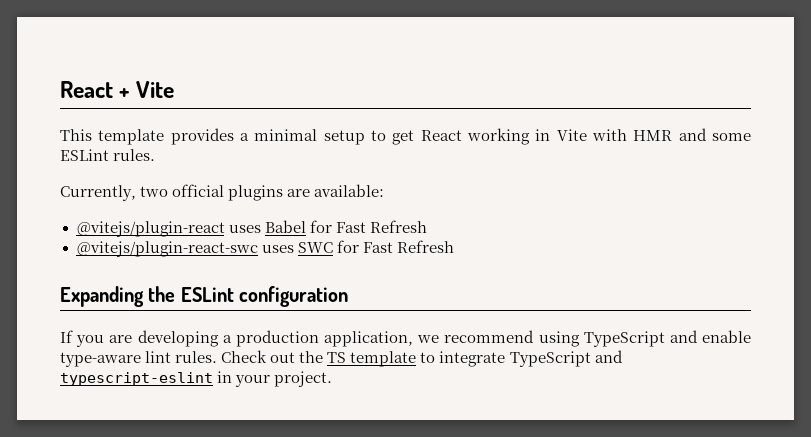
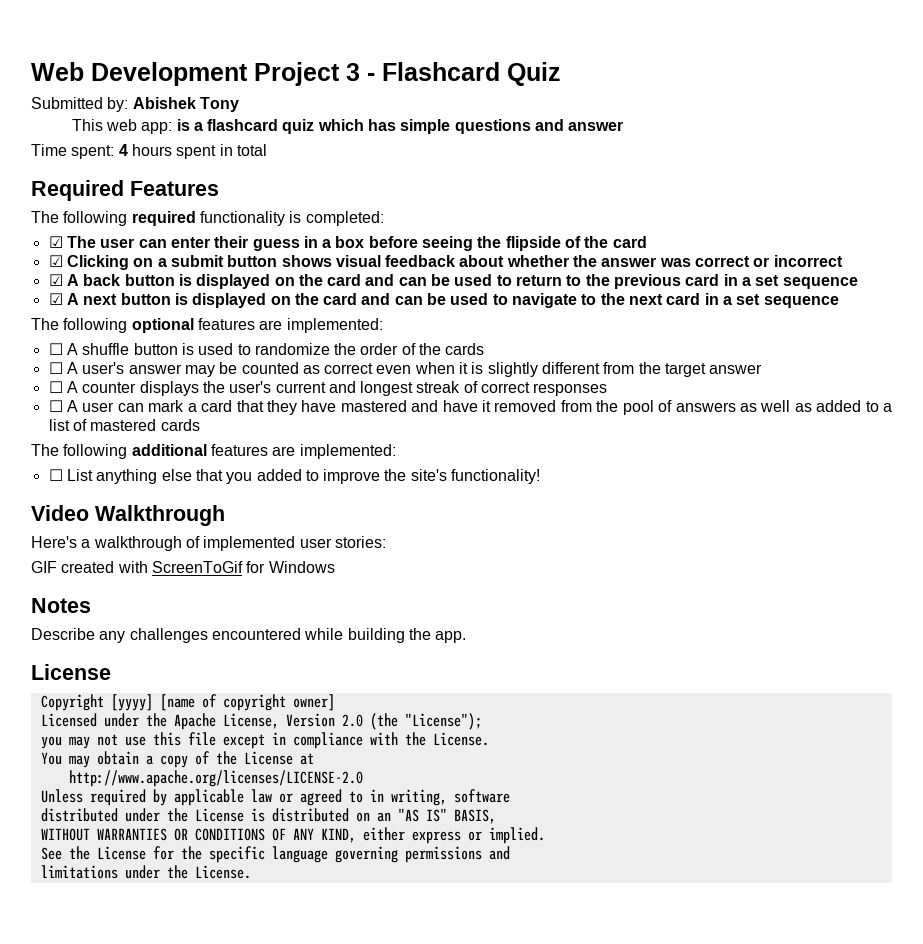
- React + Vite
- This template provides a minimal setup to get React working in Vite with HMR and some ESLint rules.
- Currently, two official plugins are available:
- @vitejs/plugin-react uses Babel for Fast Refresh
- @vitejs/plugin-react-swc uses SWC for Fast Refresh
- Expanding the ESLint configuration
- If you are developing a production application, we recommend using TypeScript and enable type-aware lint rules. Check out the TS template to integrate TypeScript and typescript-eslint in your project.
+ Web Development Project 3 - Flashcard Quiz
+ Submitted by: Abishek Tony
+ This web app: is a flashcard quiz which has simple questions and answer
+ Time spent: 4 hours spent in total
+ Required Features
+ The following required functionality is completed:
+ ☑ The user can enter their guess in a box before seeing the flipside of the card
+ ☑ Clicking on a submit button shows visual feedback about whether the answer was correct or incorrect
+ ☑ A back button is displayed on the card and can be used to return to the previous card in a set sequence
+ ☑ A next button is displayed on the card and can be used to navigate to the next card in a set sequence
+ The following optional features are implemented:
+ ☐ A shuffle button is used to randomize the order of the cards
+ ☐ A user's answer may be counted as correct even when it is slightly different from the target answer
+ ☐ A counter displays the user's current and longest streak of correct responses
+ ☐ A user can mark a card that they have mastered and have it removed from the pool of answers as well as added to a list of mastered cards
+ The following additional features are implemented:
+ ☐ List anything else that you added to improve the site's functionality!
+ Video Walkthrough
+ Here's a walkthrough of implemented user stories:
+ GIF created with ScreenToGif for Windows
+ Notes
+ Describe any challenges encountered while building the app.
+ License
+ Copyright [yyyy] [name of copyright owner]
+ Licensed under the Apache License, Version 2.0 (the "License");
+ you may not use this file except in compliance with the License.
+ You may obtain a copy of the License at
+ http://www.apache.org/licenses/LICENSE-2.0
+ Unless required by applicable law or agreed to in writing, software
+ distributed under the License is distributed on an "AS IS" BASIS,
+ WITHOUT WARRANTIES OR CONDITIONS OF ANY KIND, either express or implied.
+ See the License for the specific language governing permissions and
+ limitations under the License.

